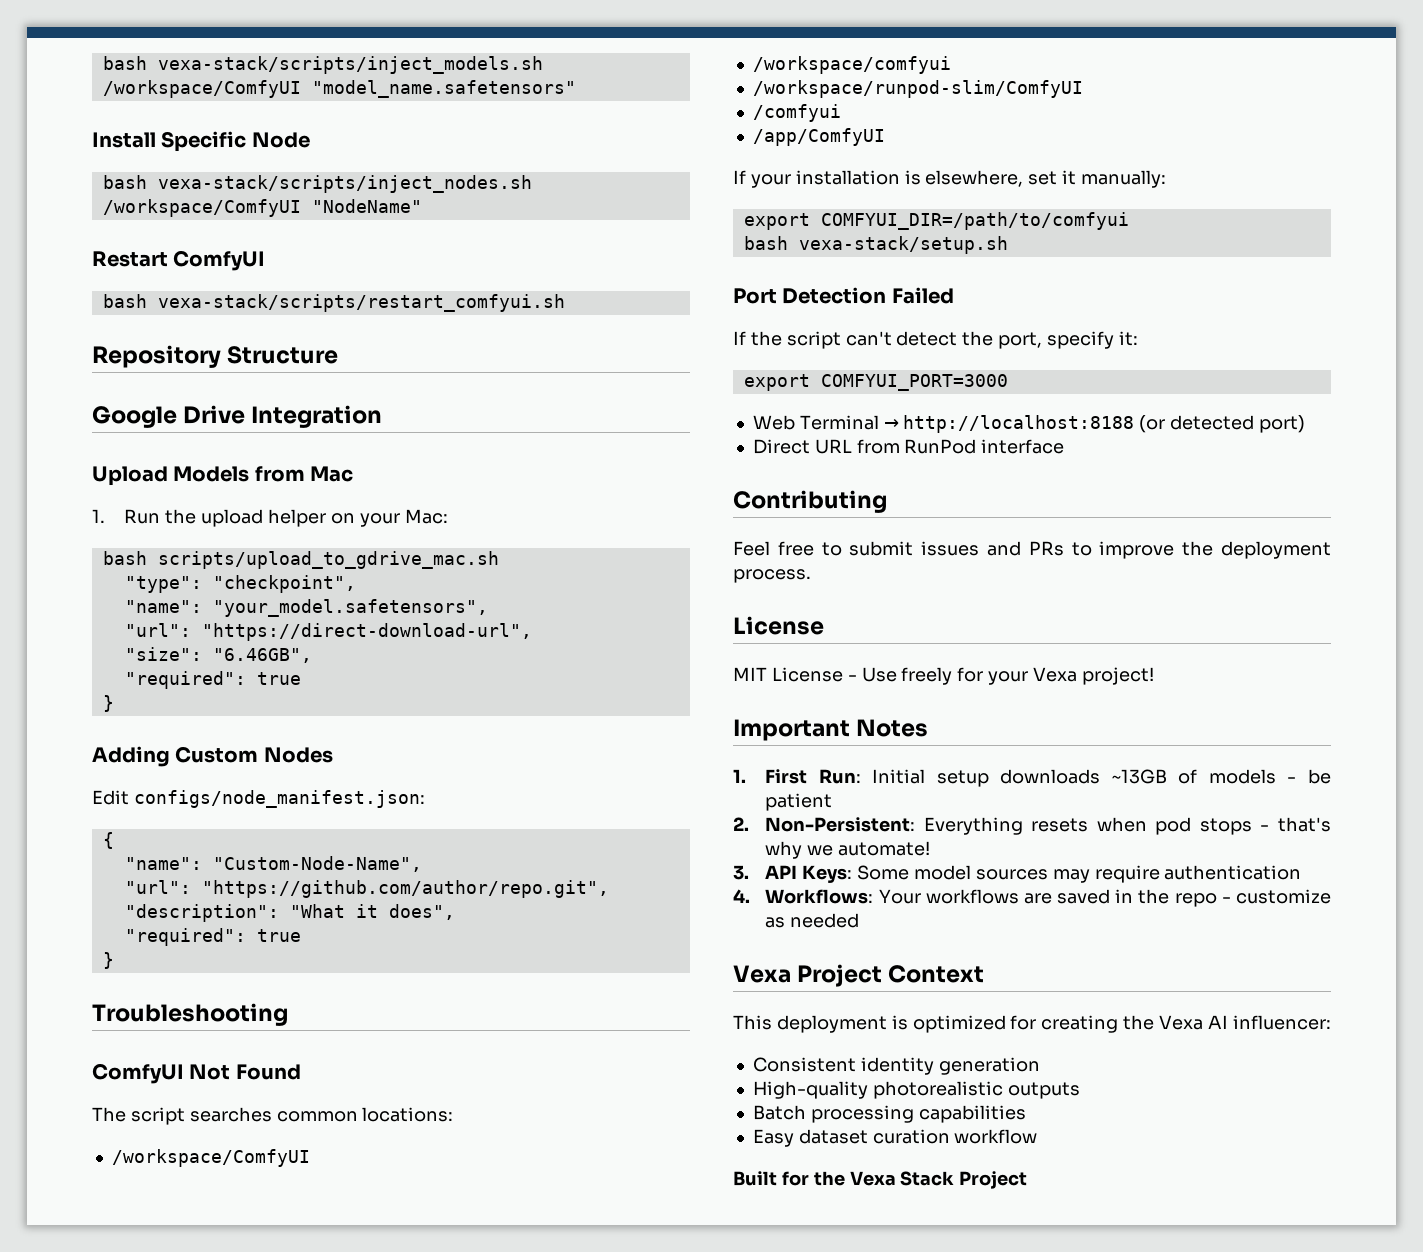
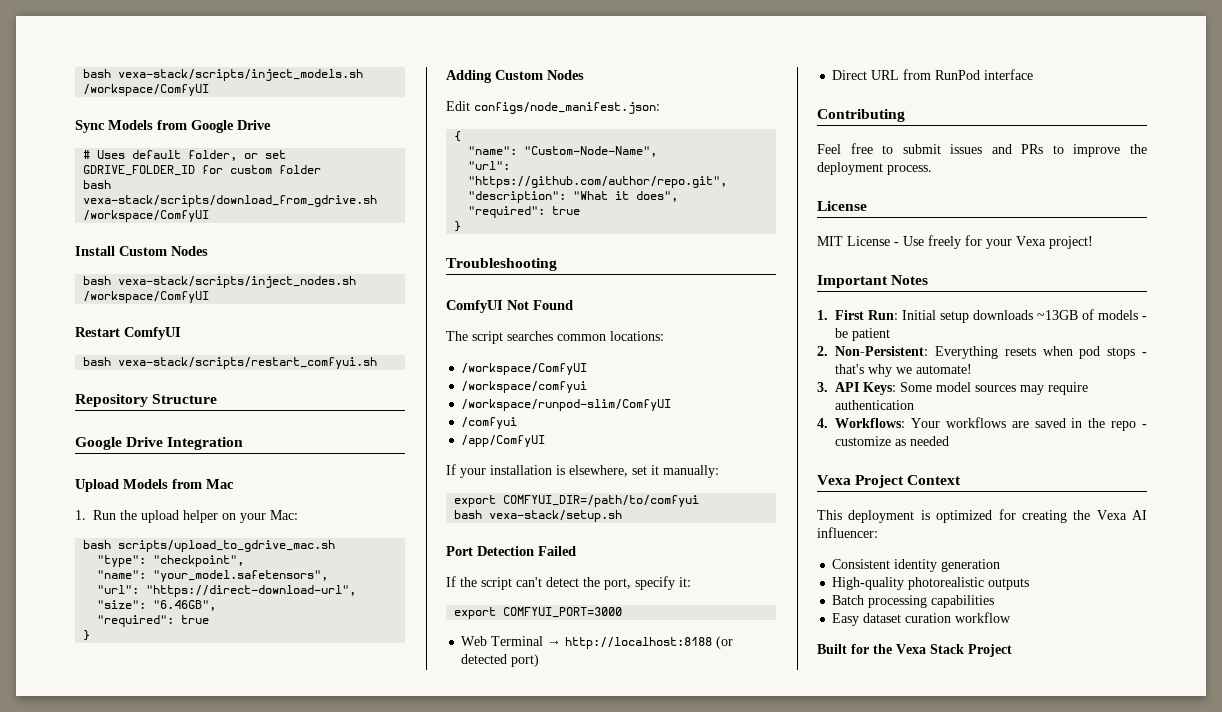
- bash vexa-stack/scripts/inject_models.sh /workspace/ComfyUI "model_name.safetensors"
+ bash vexa-stack/scripts/inject_models.sh /workspace/ComfyUI
+ Sync Models from Google Drive
+ # Uses default folder, or set GDRIVE_FOLDER_ID for custom folder
+ bash vexa-stack/scripts/download_from_gdrive.sh /workspace/ComfyUI
- Install Specific Node
+ Install Custom Nodes
- bash vexa-stack/scripts/inject_nodes.sh /workspace/ComfyUI "NodeName"
+ bash vexa-stack/scripts/inject_nodes.sh /workspace/ComfyUI

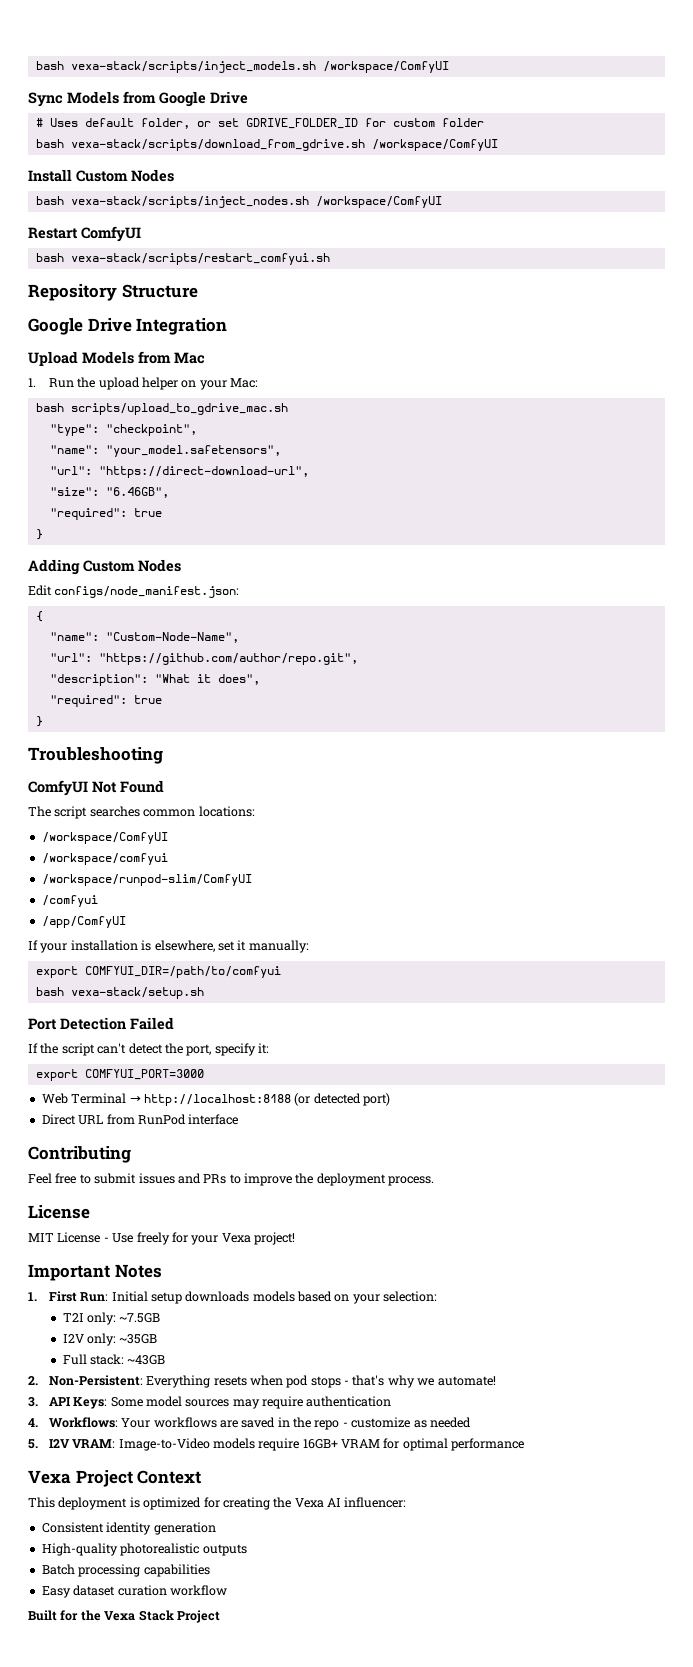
- 1. First Run: Initial setup downloads ~13GB of models - be patient
+ 1. First Run: Initial setup downloads models based on your selection:
+ T2I only: ~7.5GB
+ I2V only: ~35GB
+ Full stack: ~43GB
+ 5. I2V VRAM: Image-to-Video models require 16GB+ VRAM for optimal performance

